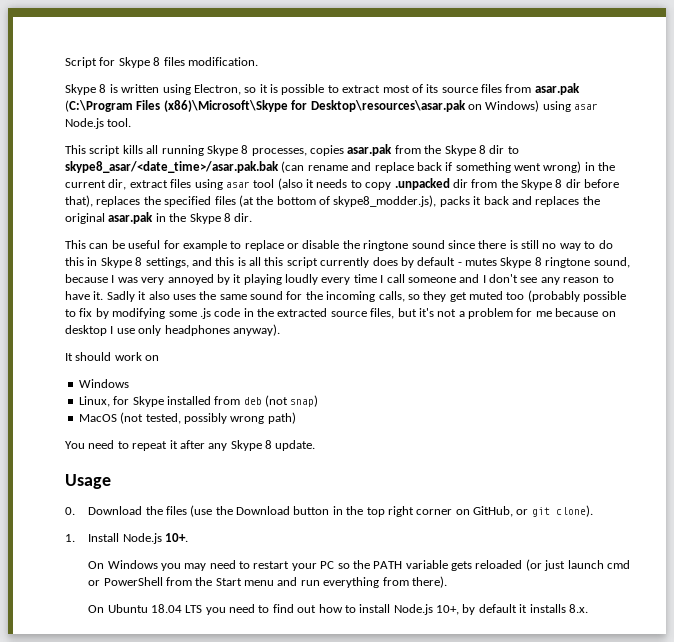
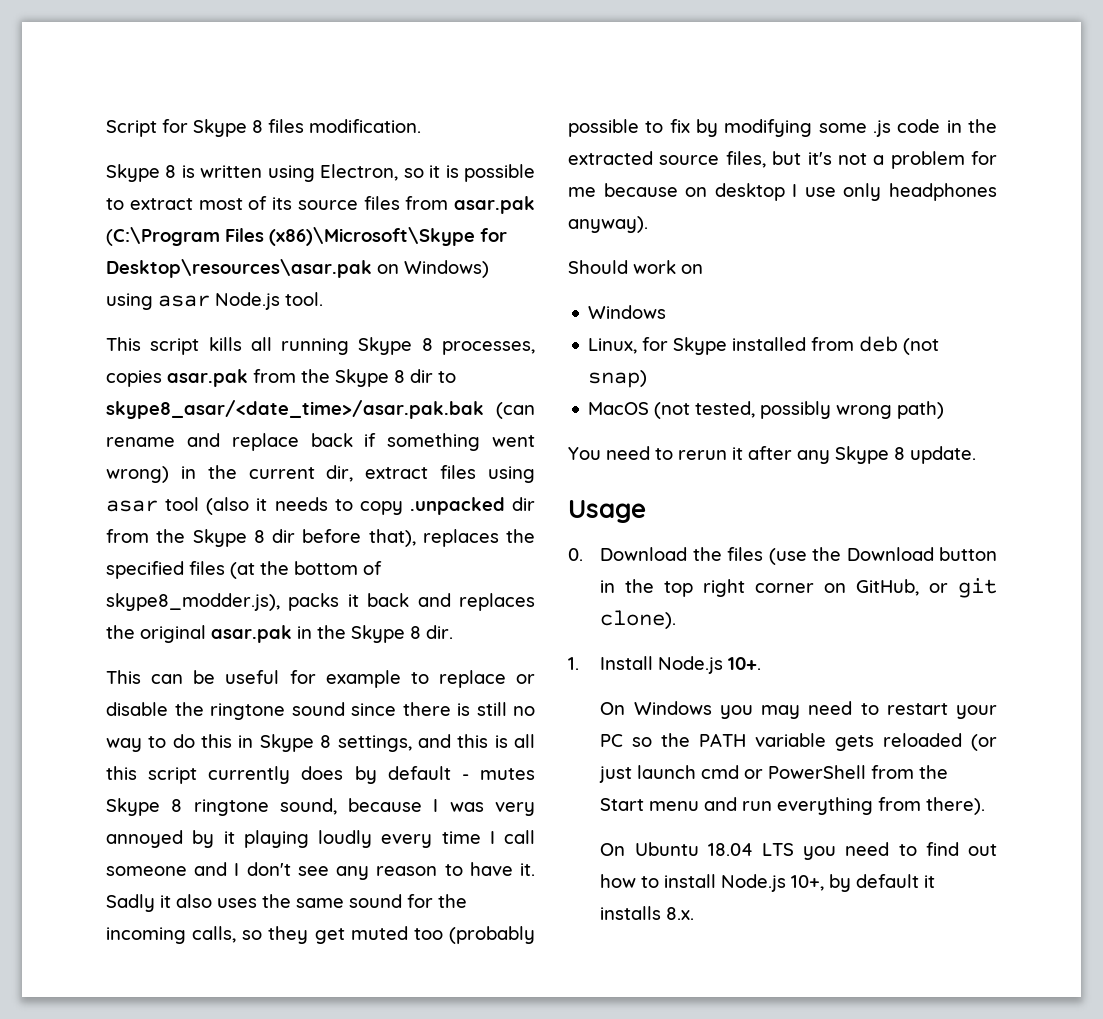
- It should work on
+ Should work on
- You need to repeat it after any Skype 8 update.
+ You need to rerun it after any Skype 8 update.

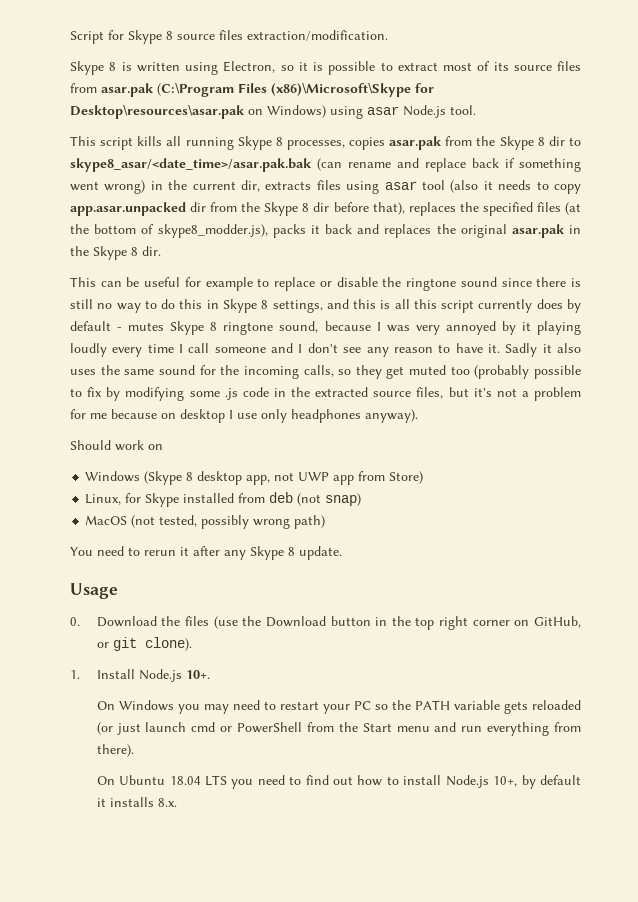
- Script for Skype 8 files modification.
+ Script for Skype 8 source files extraction/modification.
- This script kills all running Skype 8 processes, copies asar.pak from the Skype 8 dir to skype8_asar/<date_time>/asar.pak.bak (can rename and replace back if something went wrong) in the current dir, extract files using asar tool (also it needs to copy .unpacked dir from the Skype 8 dir before that), replaces the specified files (at the bottom of skype8_modder.js), packs it back and replaces the original asar.pak in the Skype 8 dir.
+ This script kills all running Skype 8 processes, copies asar.pak from the Skype 8 dir to skype8_asar/<date_time>/asar.pak.bak (can rename and replace back if something went wrong) in the current dir, extracts files using asar tool (also it needs to copy app.asar.unpacked dir from the Skype 8 dir before that), replaces the specified files (at the bottom of skype8_modder.js), packs it back and replaces the original asar.pak in the Skype 8 dir.
  Should work on
- Windows
+ Windows (Skype 8 desktop app, not UWP app from Store)

